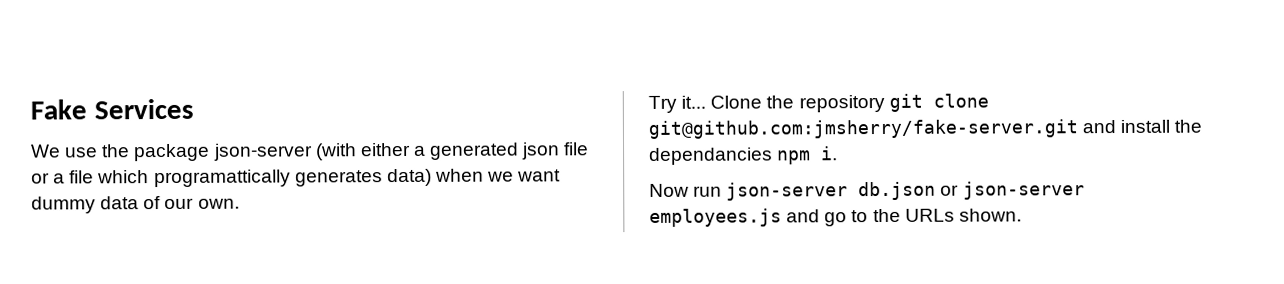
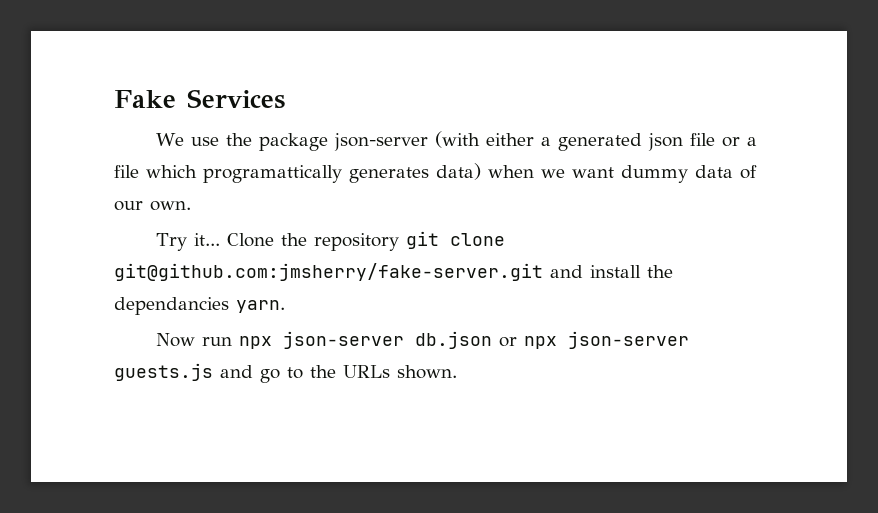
- Clone the repository git clone git@github.com:jmsherry/fake-server.git and install the dependancies npm i.
+ Clone the repository git clone git@github.com:jmsherry/fake-server.git and install the dependancies yarn.
- Now run json-server db.json or json-server employees.js and go to the URLs shown.
+ Now run npx json-server db.json or npx json-server guests.js and go to the URLs shown.

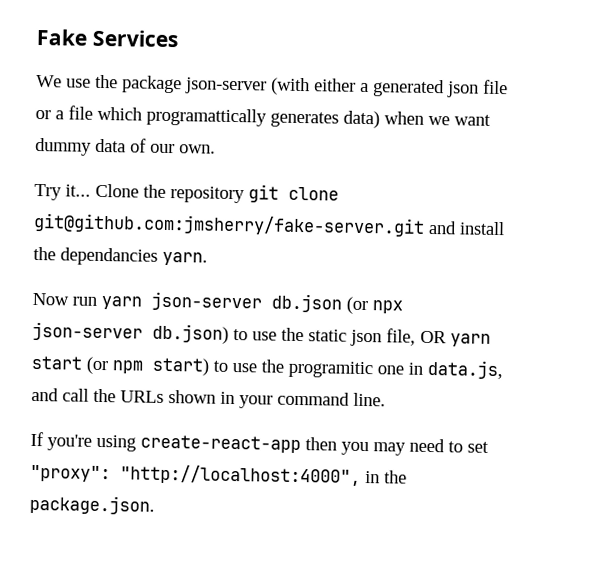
- Now run npx json-server db.json or npx json-server guests.js and go to the URLs shown.
+ Now run yarn json-server db.json (or npx json-server db.json) to use the static json file, OR yarn start (or npm start) to use the programitic one in data.js, and call the URLs shown in your command line.
+ If you're using create-react-app then you may need to set "proxy": "http://localhost:4000", in the package.json.

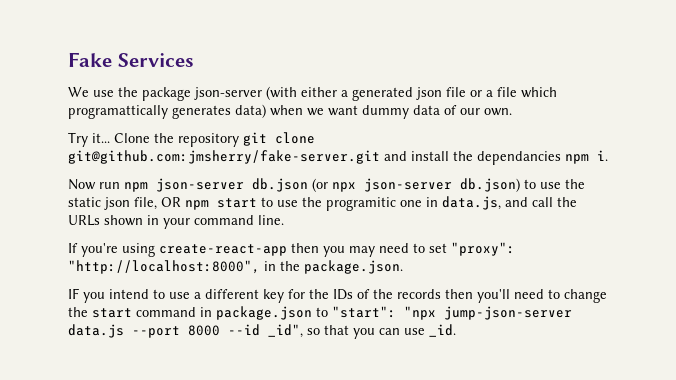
- Clone the repository git clone git@github.com:jmsherry/fake-server.git and install the dependancies yarn.
+ Clone the repository git clone git@github.com:jmsherry/fake-server.git and install the dependancies npm i.
- Now run yarn json-server db.json (or npx json-server db.json) to use the static json file, OR yarn start (or npm start) to use the programitic one in data.js, and call the URLs shown in your command line.
+ Now run npm json-server db.json (or npx json-server db.json) to use the static json file, OR npm start to use the programitic one in data.js, and call the URLs shown in your command line.
- If you're using create-react-app then you may need to set "proxy": "http://localhost:4000", in the package.json.
+ If you're using create-react-app then you may need to set "proxy": "http://localhost:8000", in the package.json.
+ IF you intend to use a different key for the IDs of the records then you'll need to change the start command in package.json to "start": "npx jump-json-server data.js --port 8000 --id _id", so that you can use _id.

